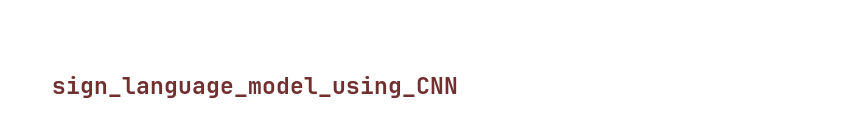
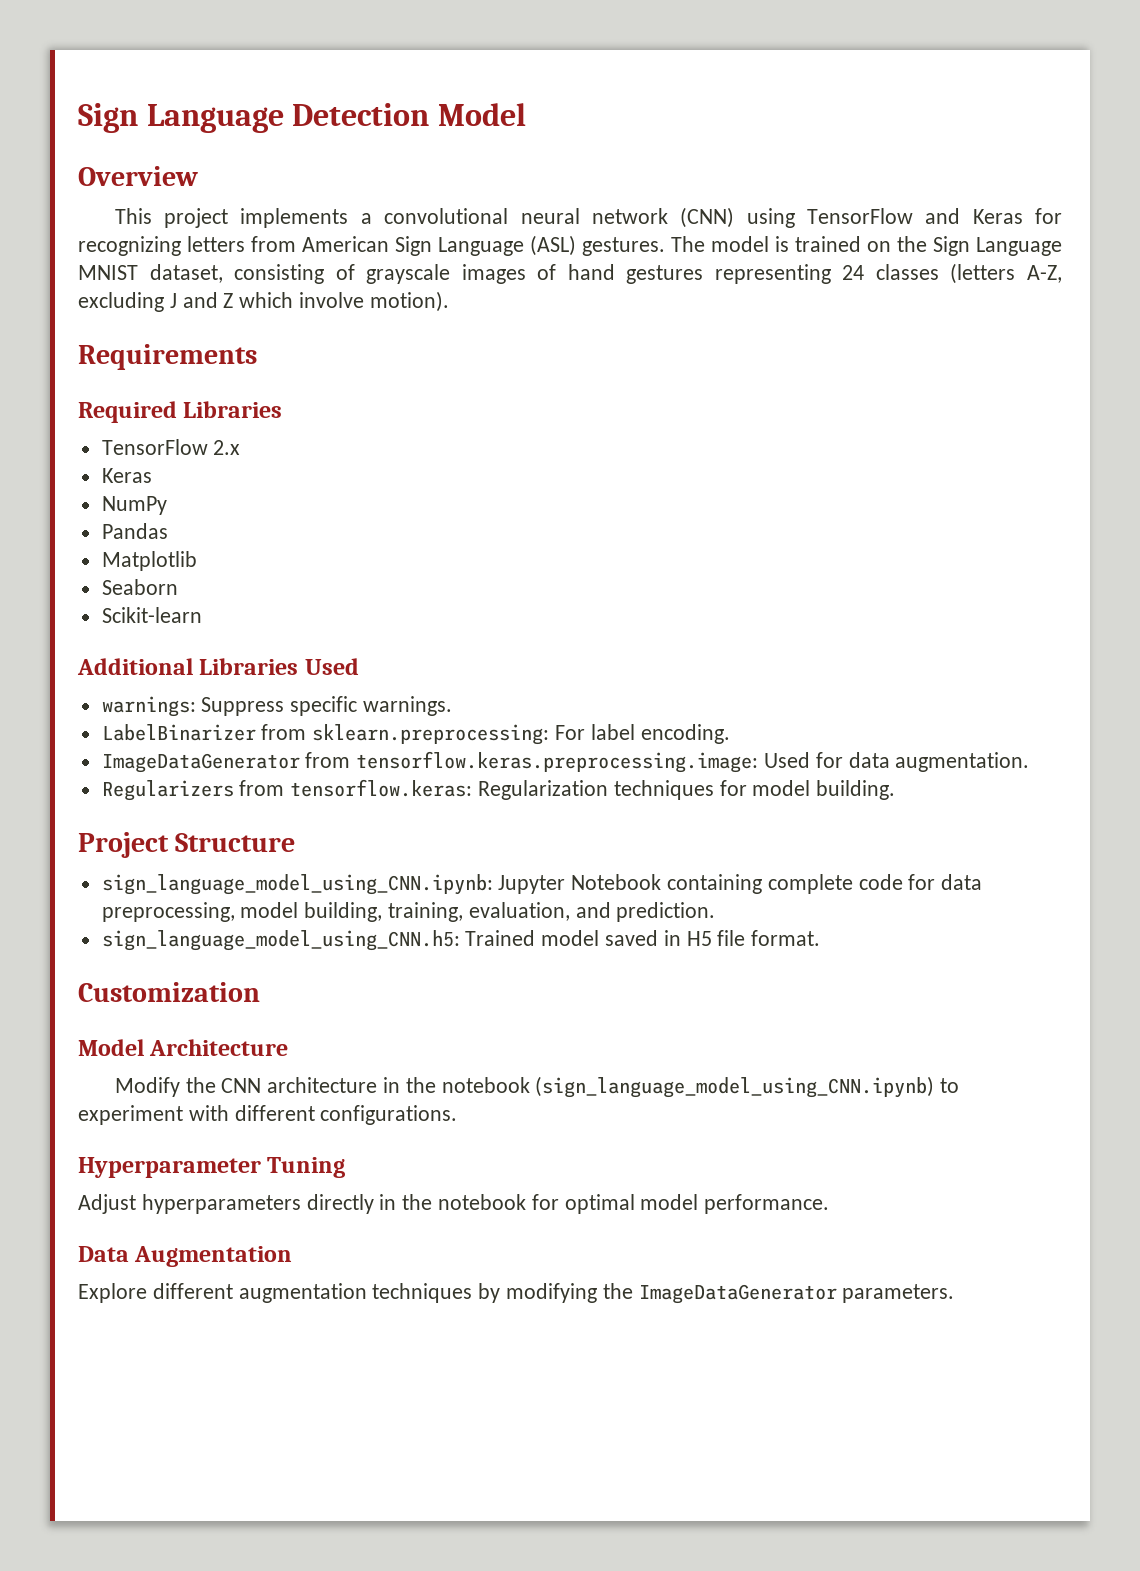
- sign_language_model_using_CNN
+ Sign Language Detection Model
+ Overview
+ This project implements a convolutional neural network (CNN) using TensorFlow and Keras for recognizing letters from American Sign Language (ASL) gestures. The model is trained on the Sign Language MNIST dataset, consisting of grayscale images of hand gestures representing 24 classes (letters A-Z, excluding J and Z which involve motion).
+ Requirements
+ Required Libraries
+ TensorFlow 2.x
+ Keras
+ NumPy
+ Pandas
+ Matplotlib
+ Seaborn
+ Scikit-learn
+ Additional Libraries Used
+ warnings: Suppress specific warnings.
+ LabelBinarizer from sklearn.preprocessing: For label encoding.
+ ImageDataGenerator from tensorflow.keras.preprocessing.image: Used for data augmentation.
+ Regularizers from tensorflow.keras: Regularization techniques for model building.
+ Project Structure
+ sign_language_model_using_CNN.ipynb: Jupyter Notebook containing complete code for data preprocessing, model building, training, evaluation, and prediction.
+ sign_language_model_using_CNN.h5: Trained model saved in H5 file format.
+ Customization
+ Model Architecture
+ Modify the CNN architecture in the notebook (sign_language_model_using_CNN.ipynb) to experiment with different configurations.
+ Hyperparameter Tuning
+ Adjust hyperparameters directly in the notebook for optimal model performance.
+ Data Augmentation
+ Explore different augmentation techniques by modifying the ImageDataGenerator parameters.

